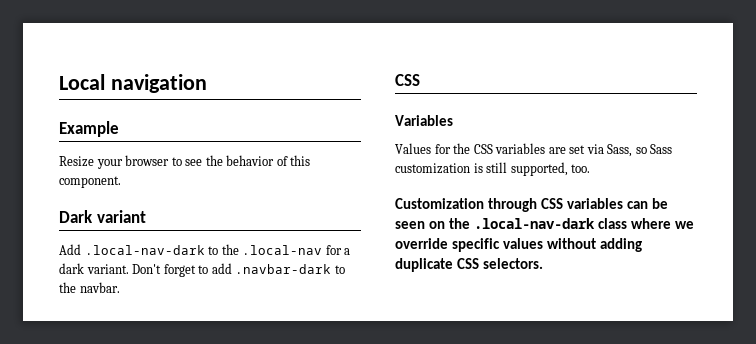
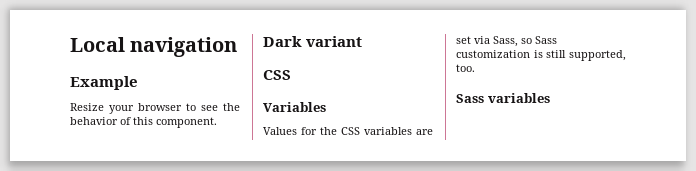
- Add .local-nav-dark to the .local-nav for a dark variant. Don't forget to add .navbar-dark to the navbar.
- Customization through CSS variables can be seen on the .local-nav-dark class where we override specific values without adding duplicate CSS selectors.
+ Sass variables

